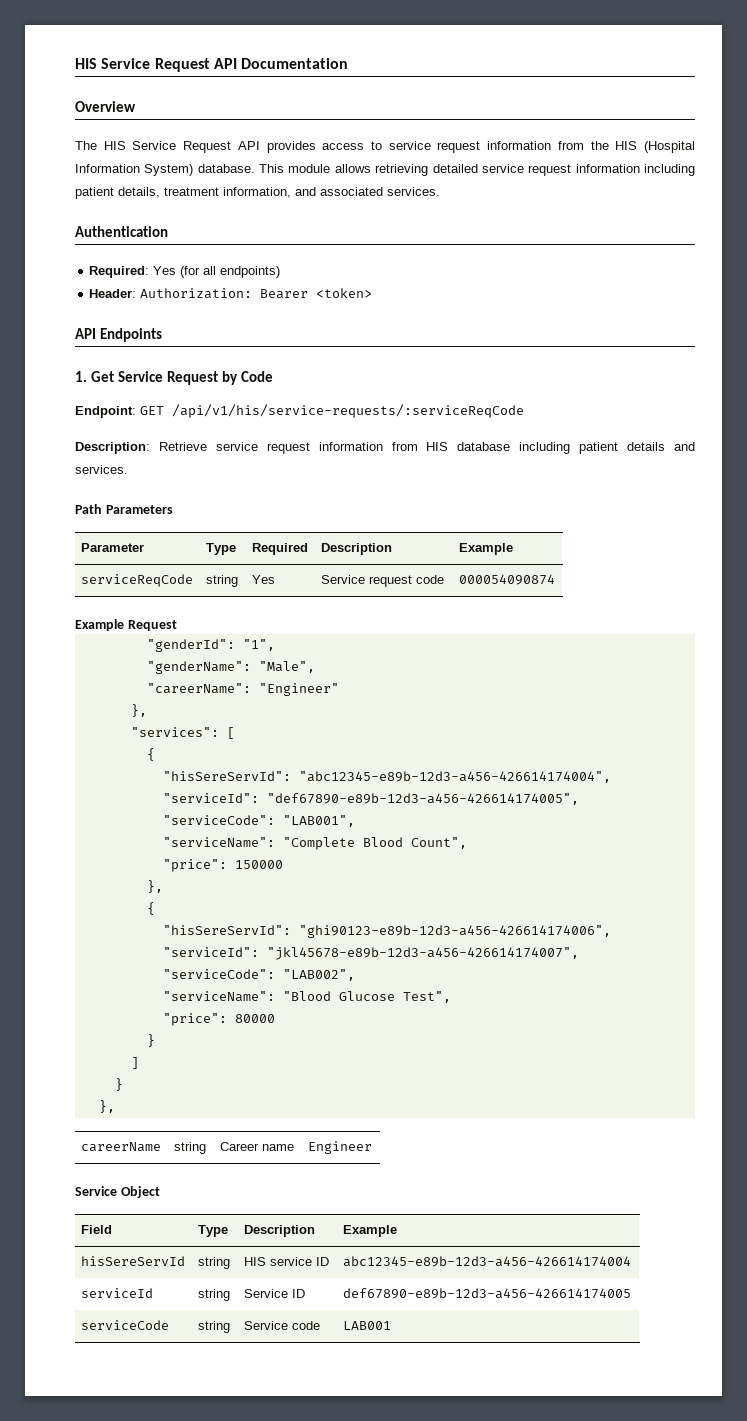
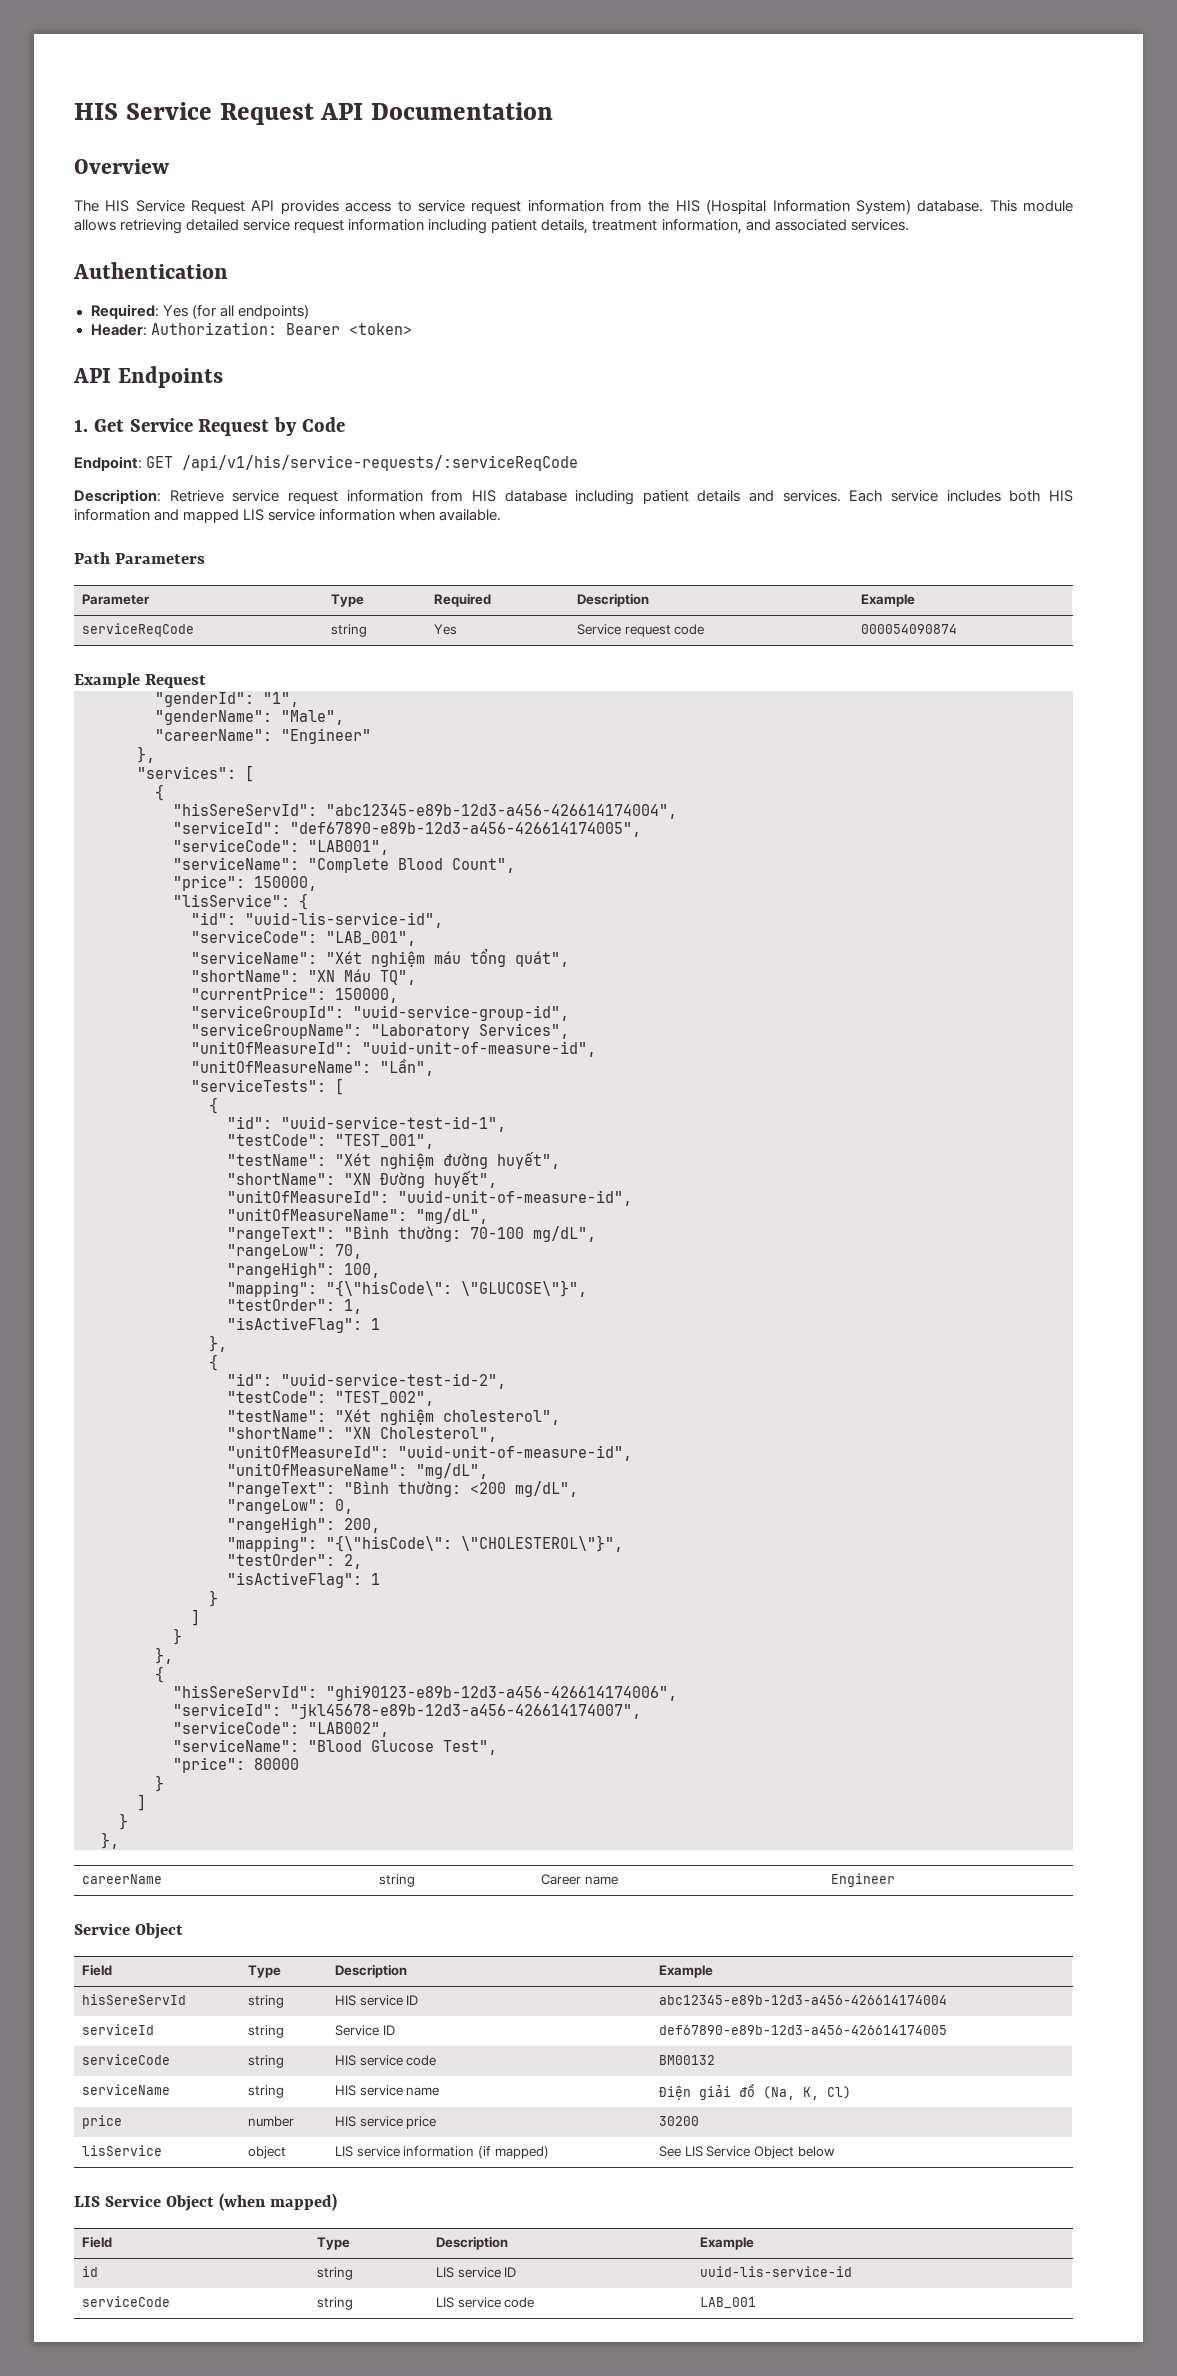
+ Each service includes both HIS information and mapped LIS service information when available.
- "price": 150000
+ "price": 150000,
+ "lisService": {
+ "id": "uuid-lis-service-id",
+ "serviceCode": "LAB_001",
+ "serviceName": "Xét nghiệm máu tổng quát",
+ "shortName": "XN Máu TQ",
+ "currentPrice": 150000,
+ "serviceGroupId": "uuid-service-group-id",
+ "serviceGroupName": "Laboratory Services",
+ "unitOfMeasureId": "uuid-unit-of-measure-id",
+ "unitOfMeasureName": "Lần",
+ "serviceTests": [
+ {
+ "id": "uuid-service-test-id-1",
+ "testCode": "TEST_001",
+ "testName": "Xét nghiệm đường huyết",
+ "shortName": "XN Đường huyết",
+ "unitOfMeasureId": "uuid-unit-of-measure-id",
+ "unitOfMeasureName": "mg/dL",
+ "rangeText": "Bình thường: 70-100 mg/dL",
+ "rangeLow": 70,
+ "rangeHigh": 100,
+ "mapping": "{\"hisCode\": \"GLUCOSE\"}",
+ "testOrder": 1,
+ "isActiveFlag": 1
+ },
+ {
+ "id": "uuid-service-test-id-2",
+ "testCode": "TEST_002",
+ "testName": "Xét nghiệm cholesterol",
+ "shortName": "XN Cholesterol",
+ "unitOfMeasureId": "uuid-unit-of-measure-id",
+ "unitOfMeasureName": "mg/dL",
+ "rangeText": "Bình thường: <200 mg/dL",
+ "rangeLow": 0,
+ "rangeHigh": 200,
+ "mapping": "{\"hisCode\": \"CHOLESTEROL\"}",
+ "testOrder": 2,
+ "isActiveFlag": 1
+ }
+ ]
+ }
- serviceCode | string | Service code | LAB001
+ serviceCode | string | HIS service code | BM00132
+ serviceName | string | HIS service name | Điện giải đồ (Na, K, Cl)
+ price | number | HIS service price | 30200
+ lisService | object | LIS service information (if mapped) | See LIS Service Object below
+ LIS Service Object (when mapped)
+ Field | Type | Description | Example
+ id | string | LIS service ID | uuid-lis-service-id
+ serviceCode | string | LIS service code | LAB_001

